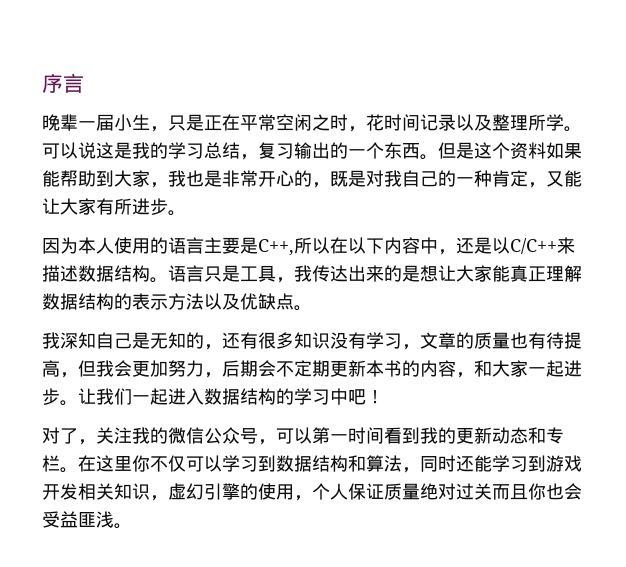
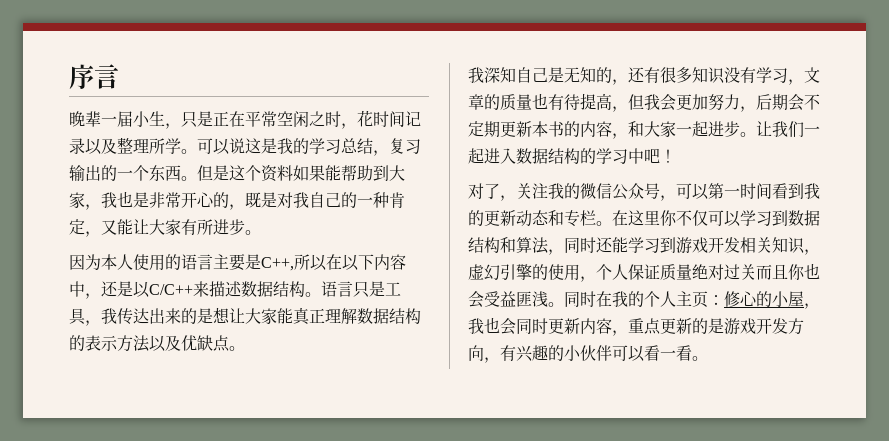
+ 同时在我的个人主页：修心的小屋，我也会同时更新内容，重点更新的是游戏开发方向，有兴趣的小伙伴可以看一看。

